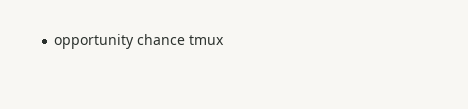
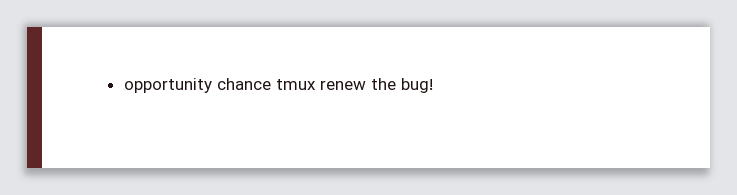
- opportunity chance tmux
+ opportunity chance tmux renew the bug!

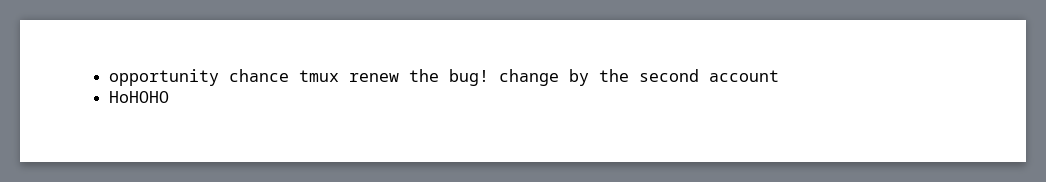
- opportunity chance tmux renew the bug!
+ opportunity chance tmux renew the bug! change by the second account
+ HoHOHO

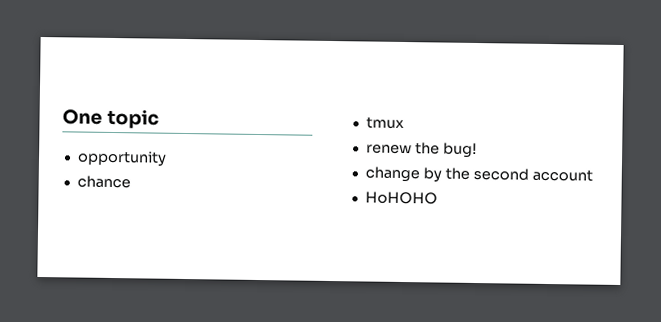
+ One topic
- opportunity chance tmux renew the bug! change by the second account
+ opportunity
+ chance
+ tmux
+ renew the bug!
+ change by the second account

